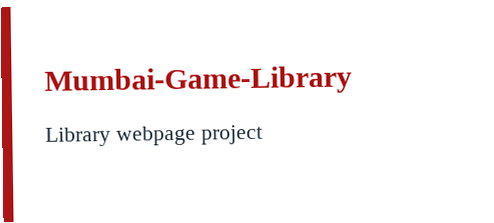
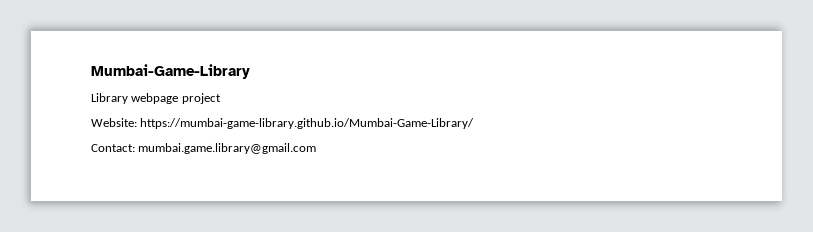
+ Website: https://mumbai-game-library.github.io/Mumbai-Game-Library/
+ Contact: mumbai.game.library@gmail.com

